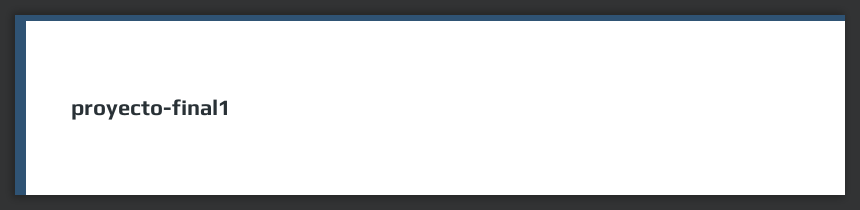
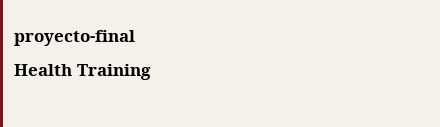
- proyecto-final1
+ proyecto-final
+ Health Training

